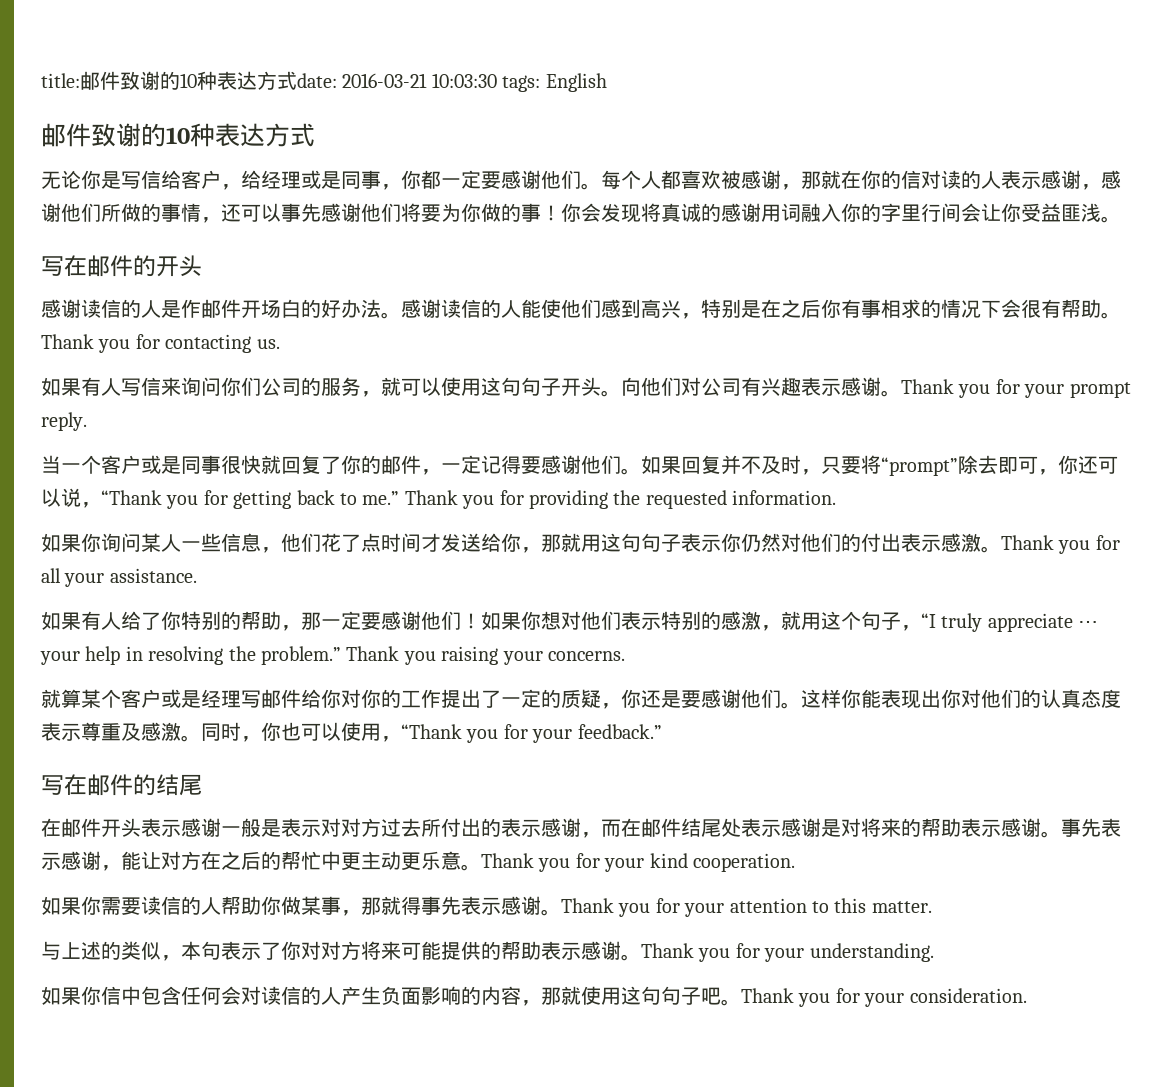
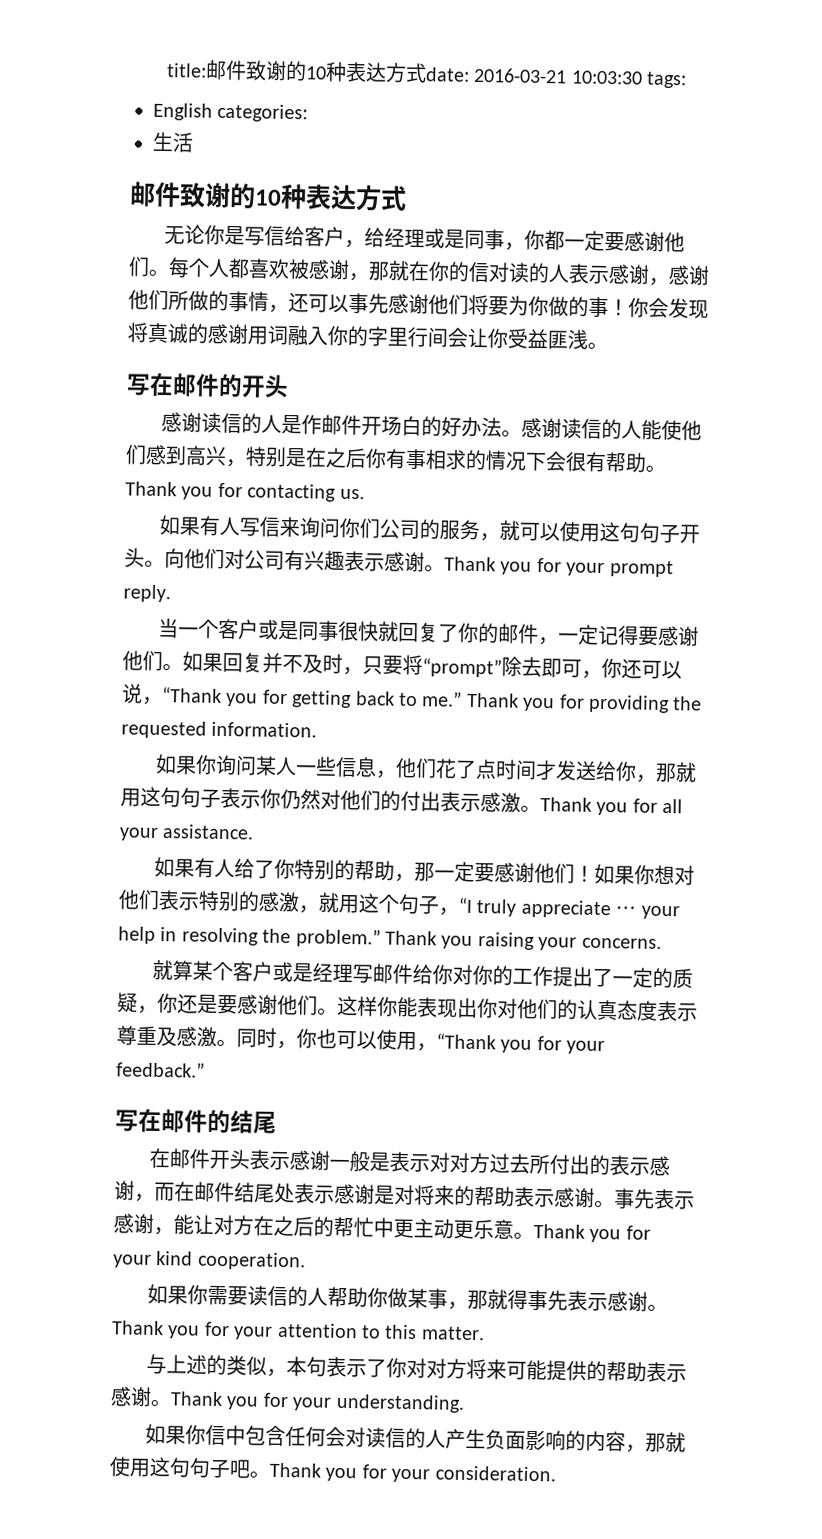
- title:邮件致谢的10种表达方式date: 2016-03-21 10:03:30 tags: English
+ title:邮件致谢的10种表达方式date: 2016-03-21 10:03:30 tags:
+ English categories:
+ 生活

